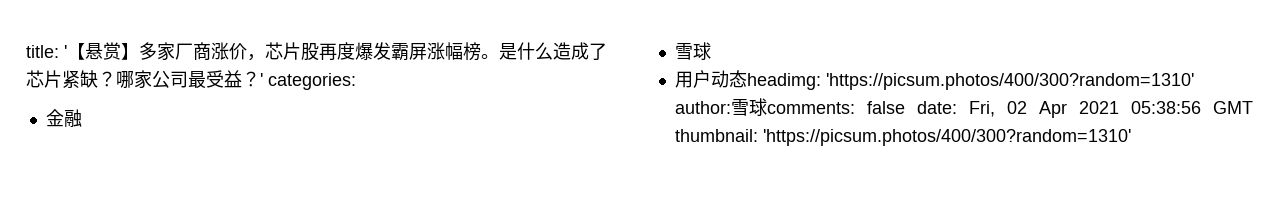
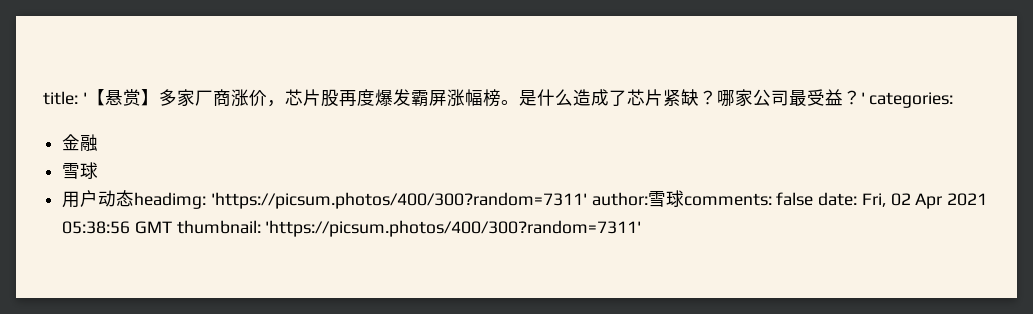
- 用户动态headimg: 'https://picsum.photos/400/300?random=1310' author:雪球comments: false date: Fri, 02 Apr 2021 05:38:56 GMT thumbnail: 'https://picsum.photos/400/300?random=1310'
+ 用户动态headimg: 'https://picsum.photos/400/300?random=7311' author:雪球comments: false date: Fri, 02 Apr 2021 05:38:56 GMT thumbnail: 'https://picsum.photos/400/300?random=7311'

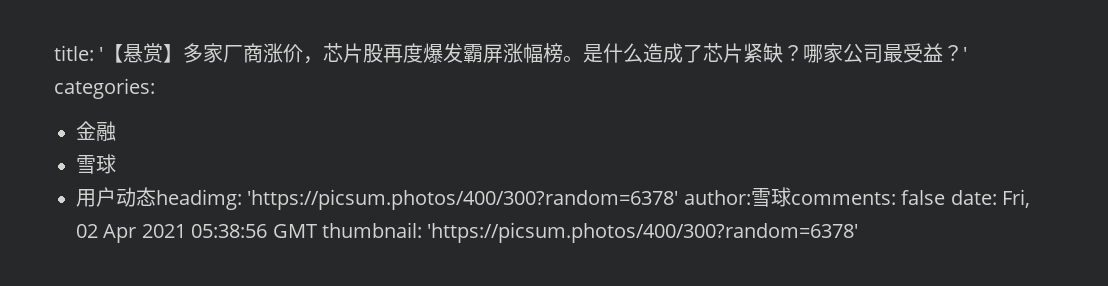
- 用户动态headimg: 'https://picsum.photos/400/300?random=7311' author:雪球comments: false date: Fri, 02 Apr 2021 05:38:56 GMT thumbnail: 'https://picsum.photos/400/300?random=7311'
+ 用户动态headimg: 'https://picsum.photos/400/300?random=6378' author:雪球comments: false date: Fri, 02 Apr 2021 05:38:56 GMT thumbnail: 'https://picsum.photos/400/300?random=6378'

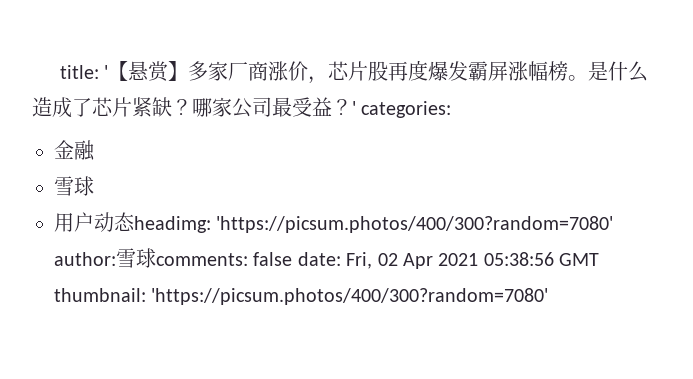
- 用户动态headimg: 'https://picsum.photos/400/300?random=6378' author:雪球comments: false date: Fri, 02 Apr 2021 05:38:56 GMT thumbnail: 'https://picsum.photos/400/300?random=6378'
+ 用户动态headimg: 'https://picsum.photos/400/300?random=7080' author:雪球comments: false date: Fri, 02 Apr 2021 05:38:56 GMT thumbnail: 'https://picsum.photos/400/300?random=7080'

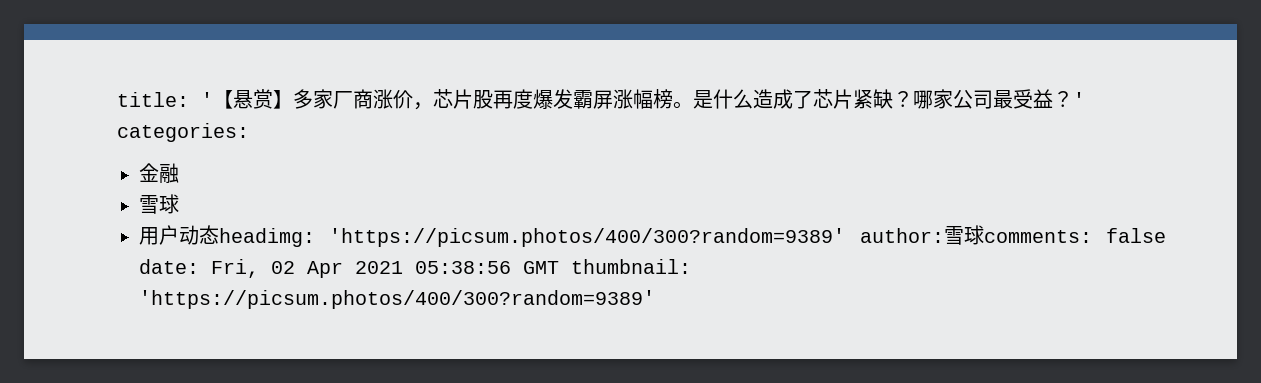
- 用户动态headimg: 'https://picsum.photos/400/300?random=7080' author:雪球comments: false date: Fri, 02 Apr 2021 05:38:56 GMT thumbnail: 'https://picsum.photos/400/300?random=7080'
+ 用户动态headimg: 'https://picsum.photos/400/300?random=9389' author:雪球comments: false date: Fri, 02 Apr 2021 05:38:56 GMT thumbnail: 'https://picsum.photos/400/300?random=9389'

